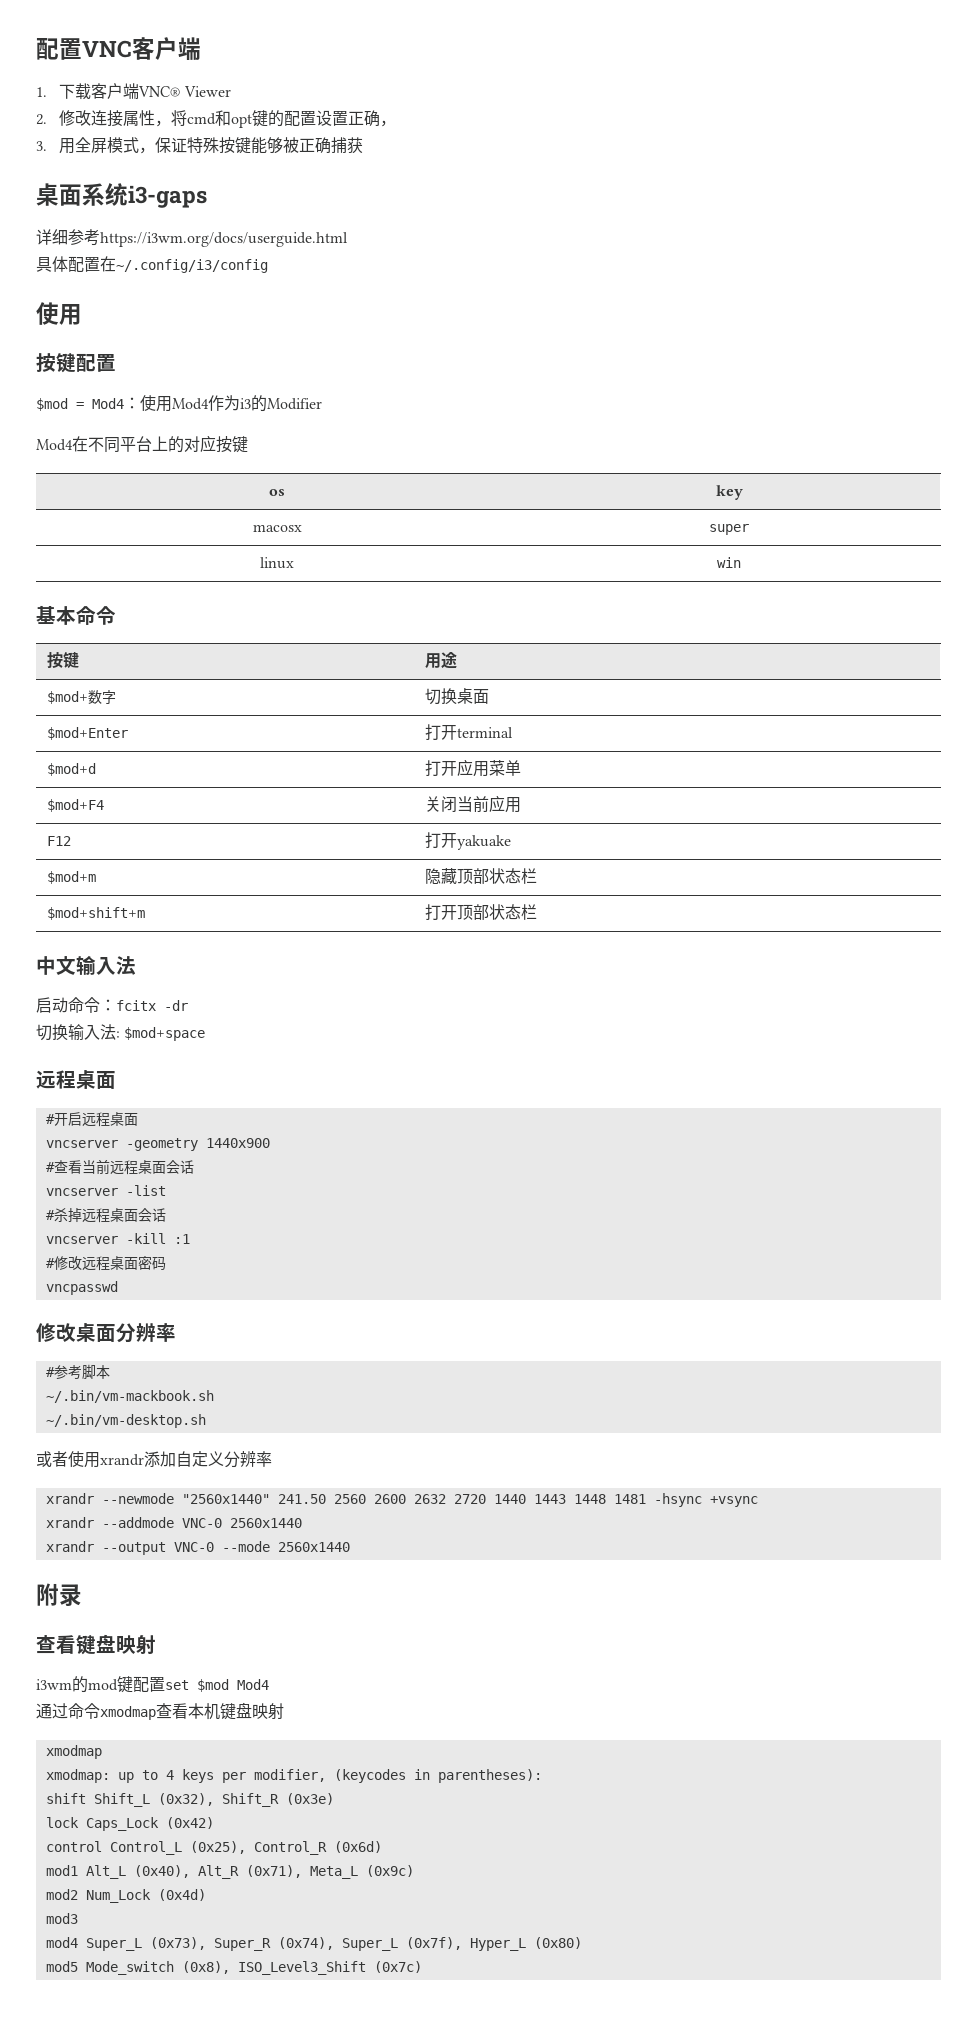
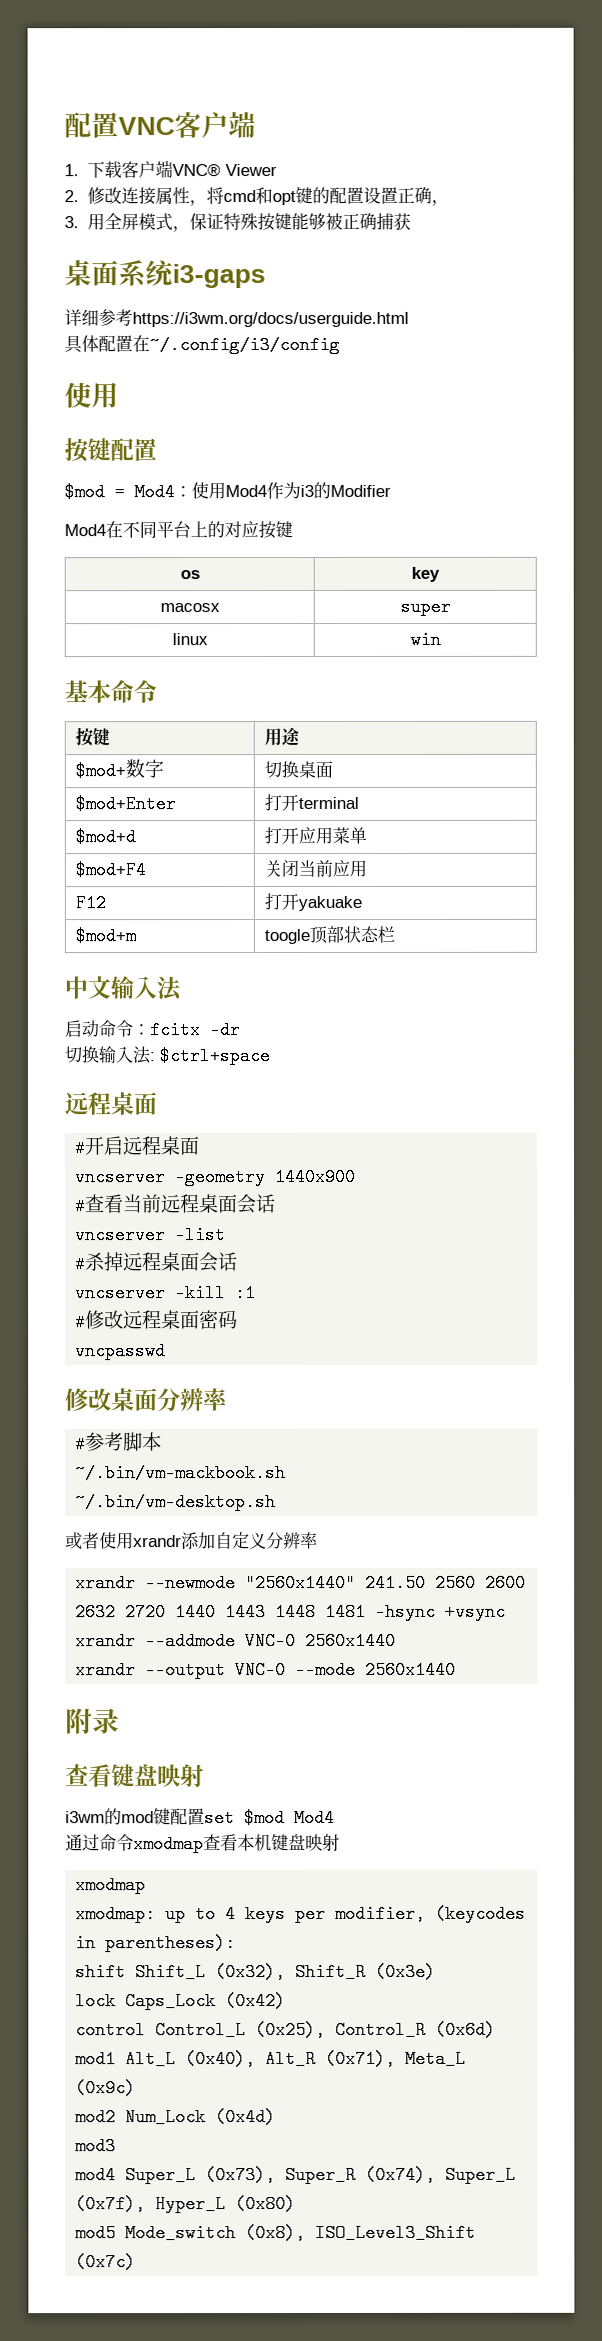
- $mod+m | 隐藏顶部状态栏
- $mod+shift+m | 打开顶部状态栏
+ $mod+m | toogle顶部状态栏
- 切换输入法: $mod+space
+ 切换输入法: $ctrl+space

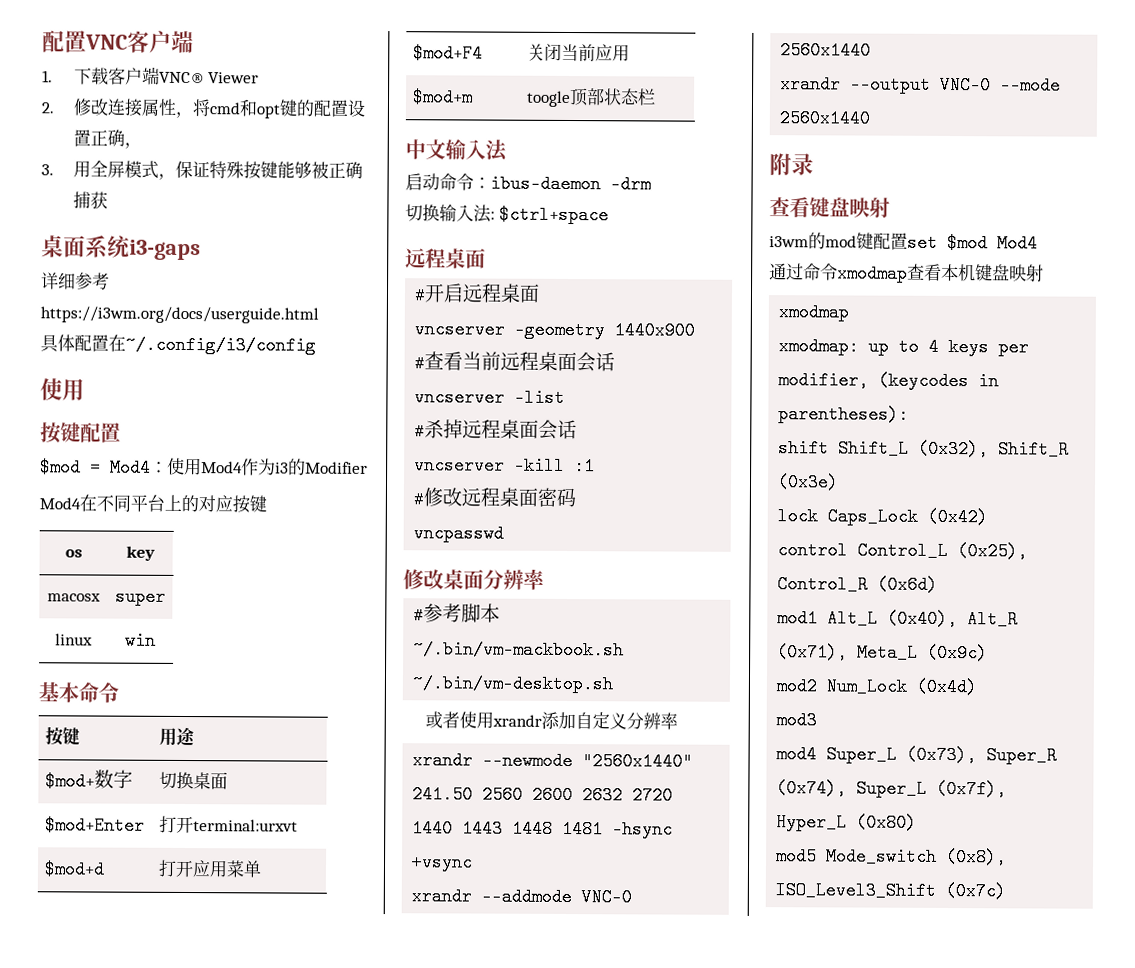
- $mod+Enter | 打开terminal
+ $mod+Enter | 打开terminal:urxvt
- F12 | 打开yakuake
- 启动命令：fcitx -dr
+ 启动命令：ibus-daemon -drm

